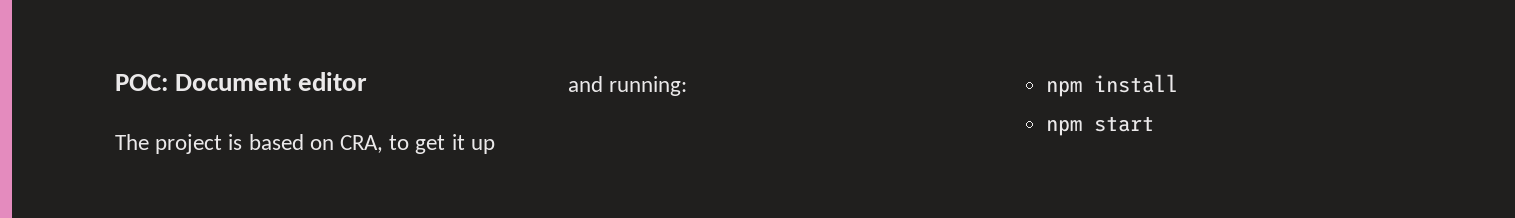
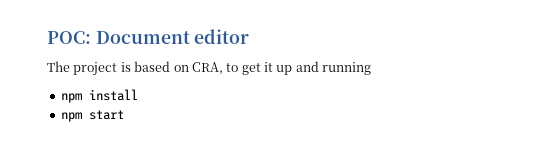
- The project is based on CRA, to get it up and running:
+ The project is based on CRA, to get it up and running

